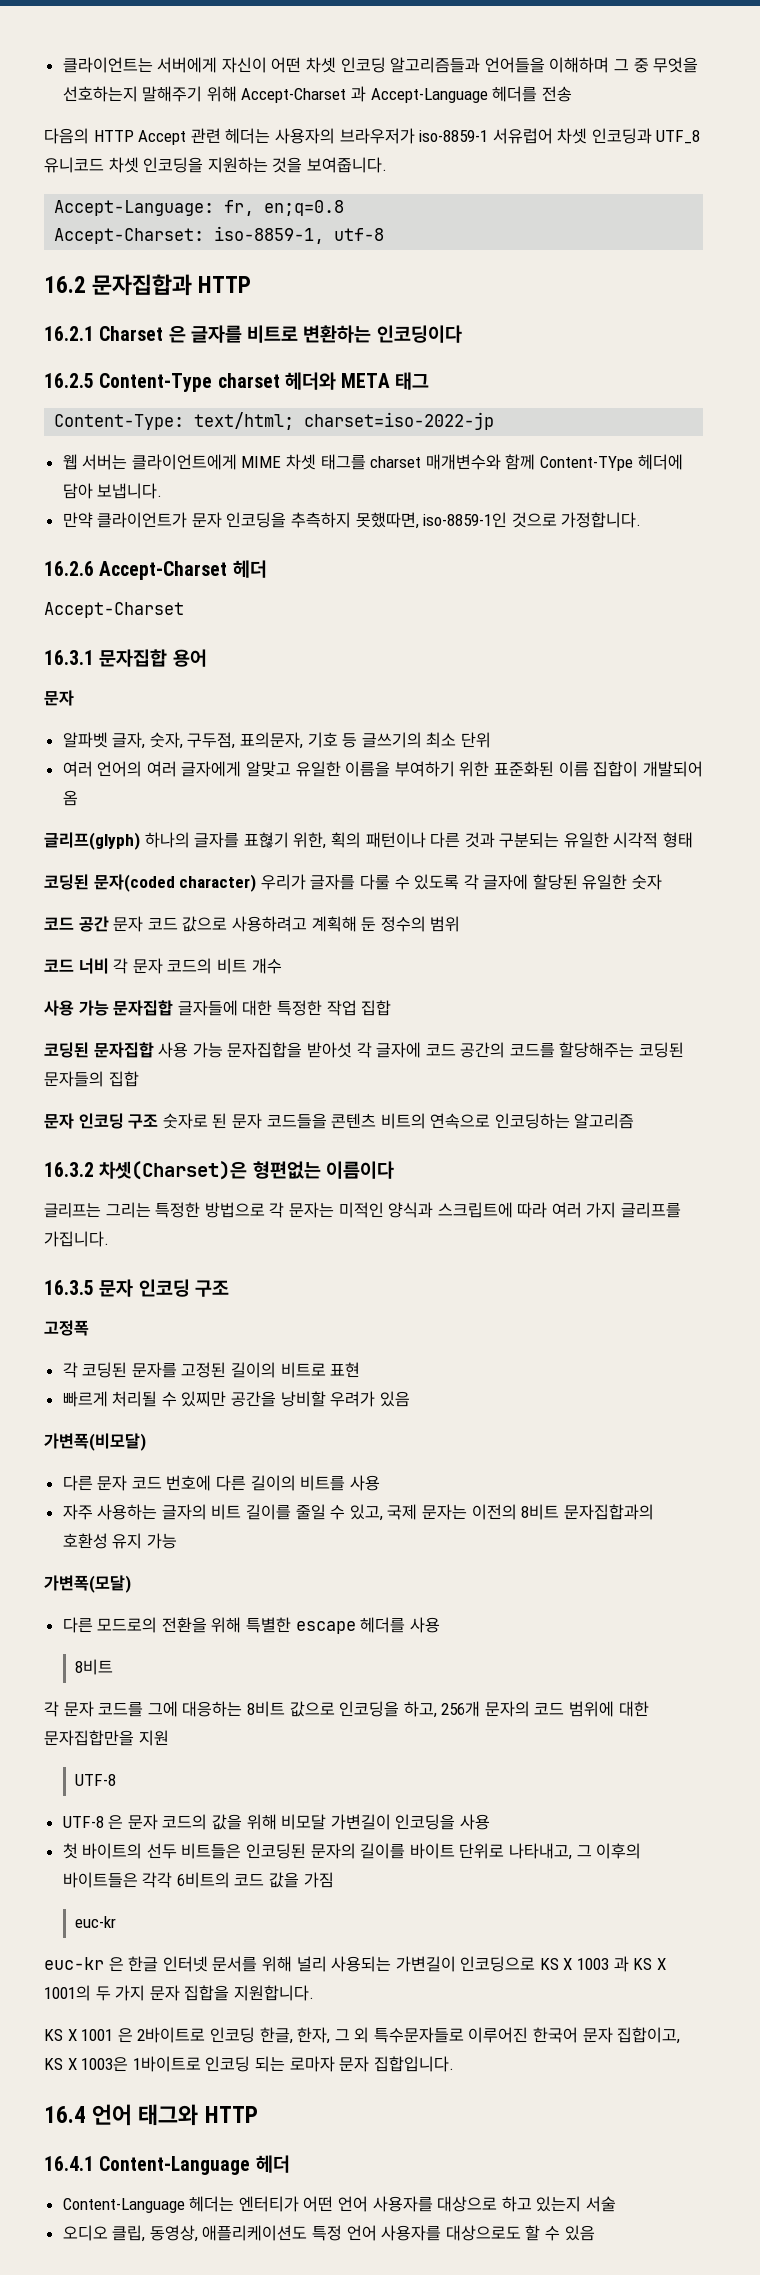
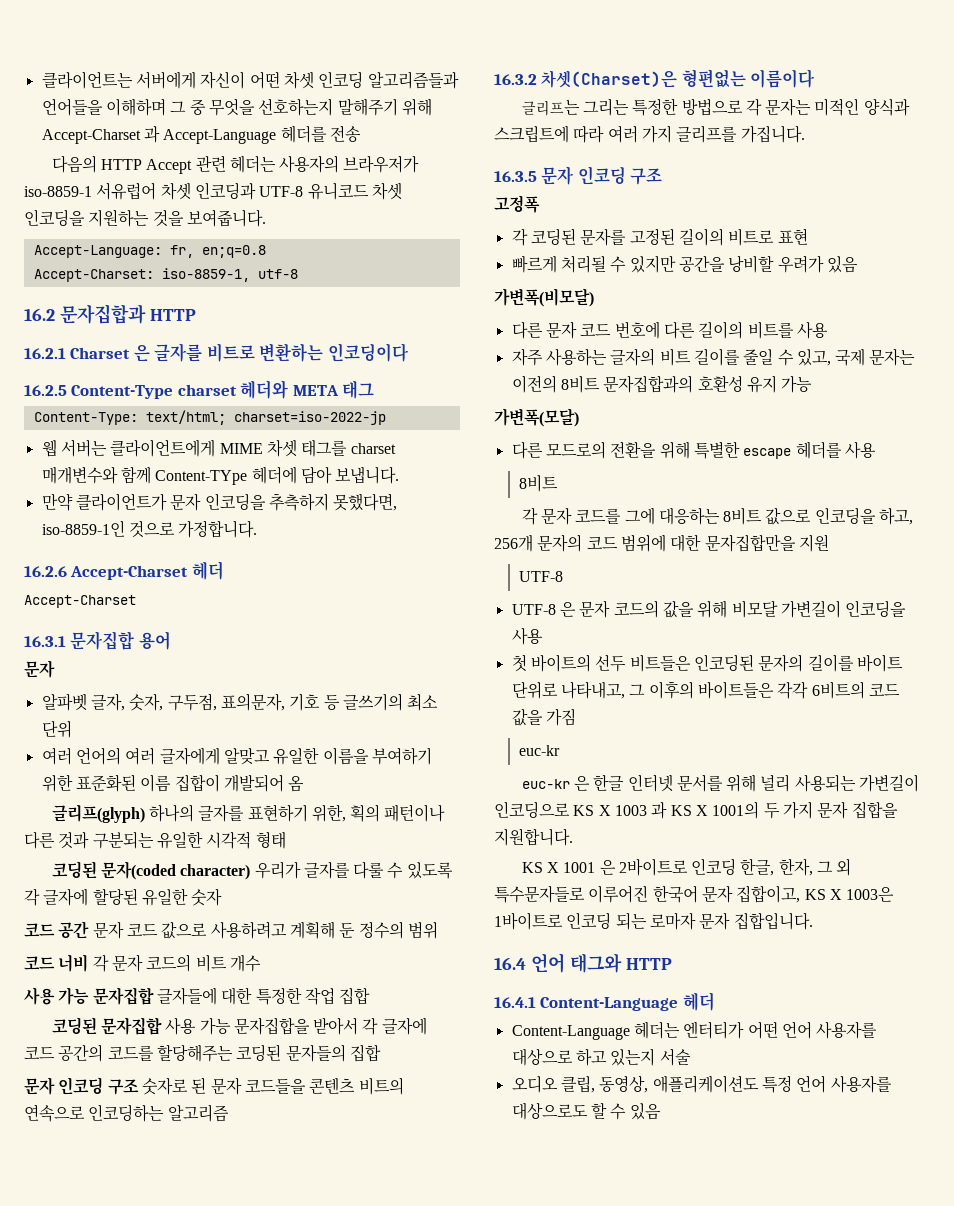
- 다음의 HTTP Accept 관련 헤더는 사용자의 브라우저가 iso-8859-1 서유럽어 차셋 인코딩과 UTF_8 유니코드 차셋 인코딩을 지원하는 것을 보여줍니다.
+ 다음의 HTTP Accept 관련 헤더는 사용자의 브라우저가 iso-8859-1 서유럽어 차셋 인코딩과 UTF-8 유니코드 차셋 인코딩을 지원하는 것을 보여줍니다.
- 만약 클라이언트가 문자 인코딩을 추측하지 못했따면, iso-8859-1인 것으로 가정합니다.
+ 만약 클라이언트가 문자 인코딩을 추측하지 못했다면, iso-8859-1인 것으로 가정합니다.
- 글리프(glyph) 하나의 글자를 표혆기 위한, 획의 패턴이나 다른 것과 구분되는 유일한 시각적 형태
+ 글리프(glyph) 하나의 글자를 표현하기 위한, 획의 패턴이나 다른 것과 구분되는 유일한 시각적 형태
- 코딩된 문자집합 사용 가능 문자집합을 받아섯 각 글자에 코드 공간의 코드를 할당해주는 코딩된 문자들의 집합
+ 코딩된 문자집합 사용 가능 문자집합을 받아서 각 글자에 코드 공간의 코드를 할당해주는 코딩된 문자들의 집합
- 빠르게 처리될 수 있찌만 공간을 낭비할 우려가 있음
+ 빠르게 처리될 수 있지만 공간을 낭비할 우려가 있음

